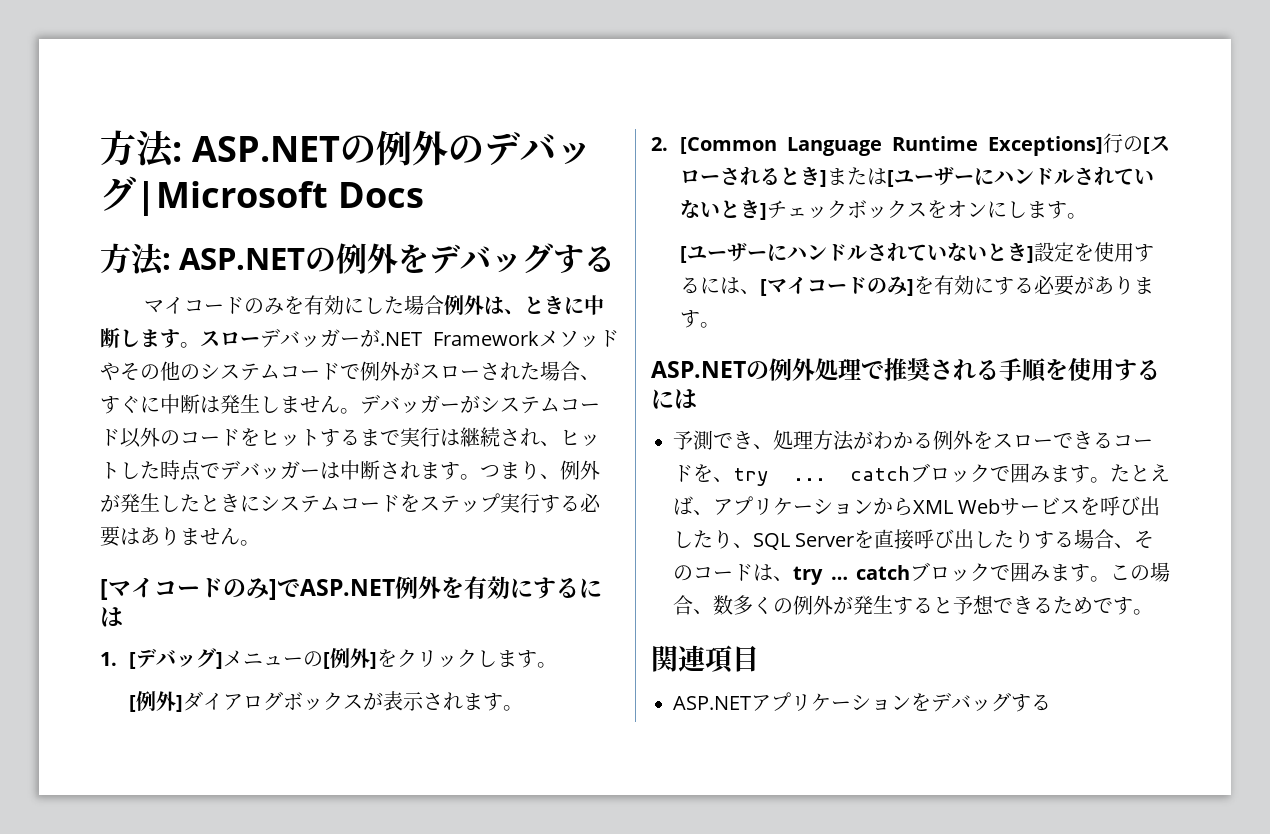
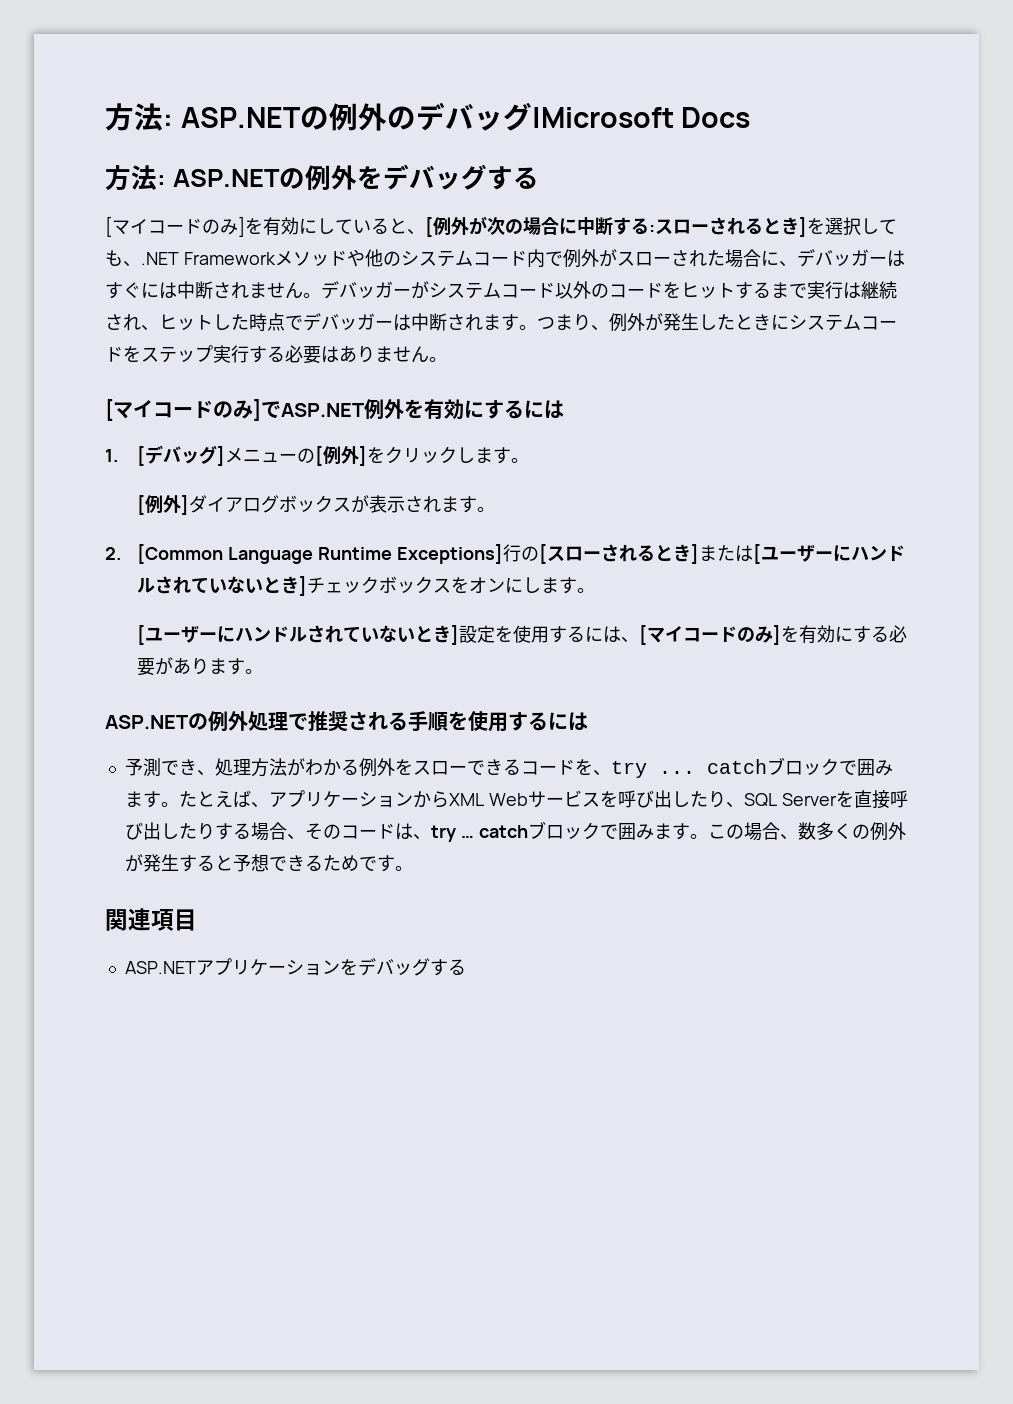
- マイコードのみを有効にした場合例外は、ときに中断します。スローデバッガーが.NET Frameworkメソッドやその他のシステムコードで例外がスローされた場合、すぐに中断は発生しません。
+ [マイコードのみ]を有効にしていると、[例外が次の場合に中断する:スローされるとき]を選択しても、.NET Frameworkメソッドや他のシステムコード内で例外がスローされた場合に、デバッガーはすぐには中断されません。

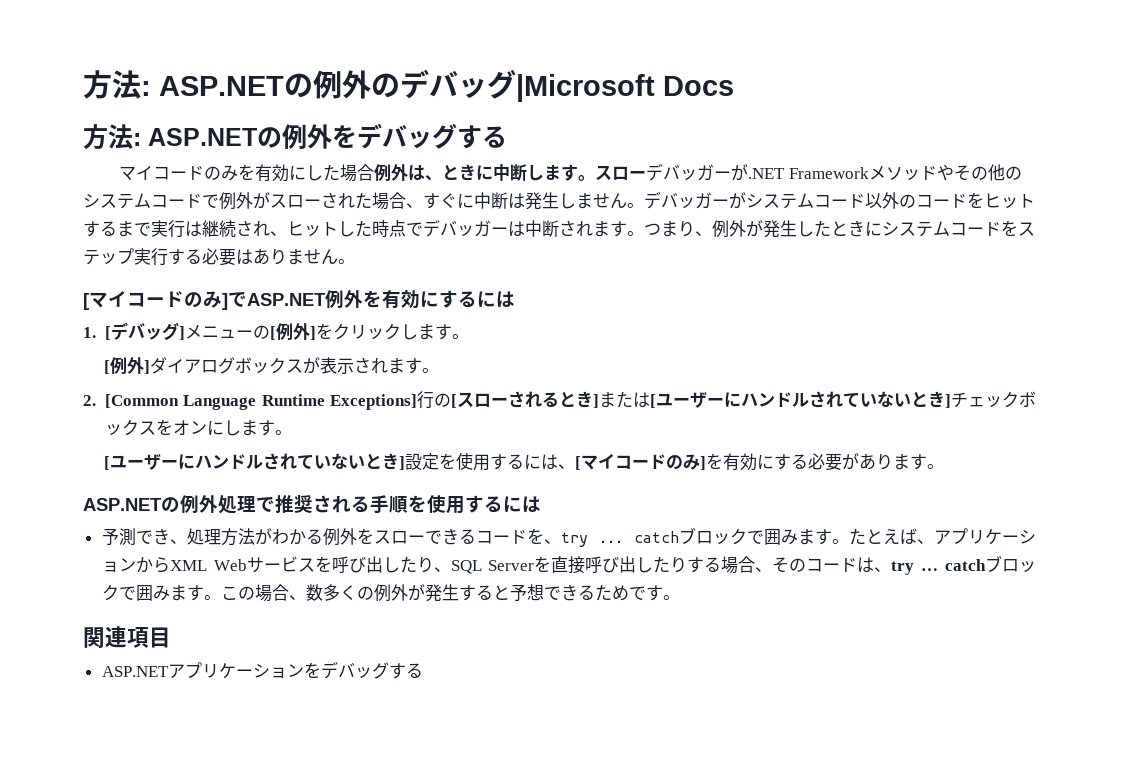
- [マイコードのみ]を有効にしていると、[例外が次の場合に中断する:スローされるとき]を選択しても、.NET Frameworkメソッドや他のシステムコード内で例外がスローされた場合に、デバッガーはすぐには中断されません。
+ マイコードのみを有効にした場合例外は、ときに中断します。スローデバッガーが.NET Frameworkメソッドやその他のシステムコードで例外がスローされた場合、すぐに中断は発生しません。

